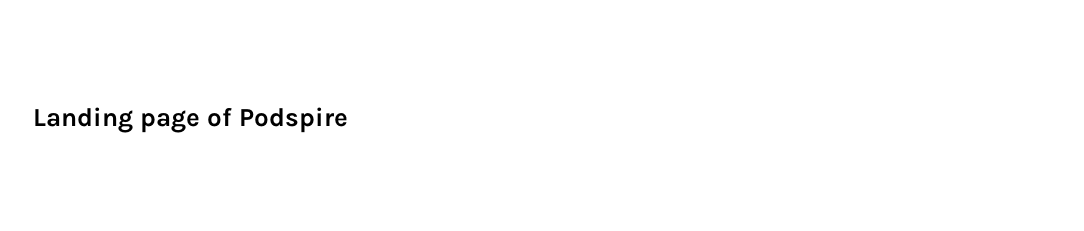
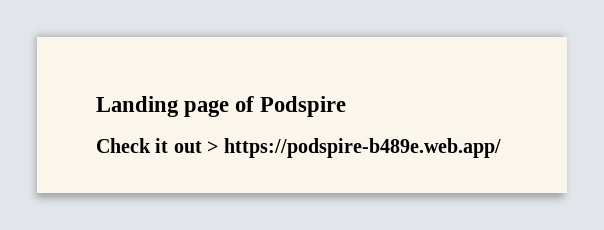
+ Check it out > https://podspire-b489e.web.app/

